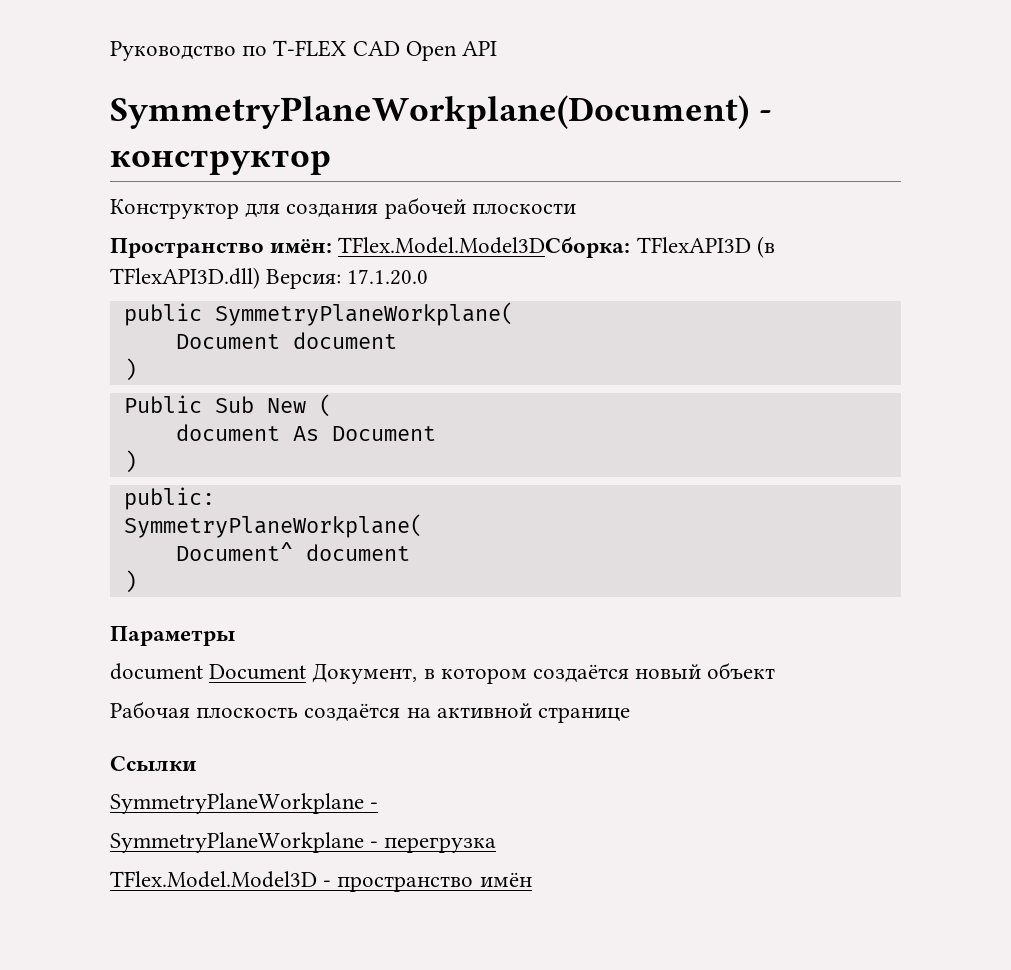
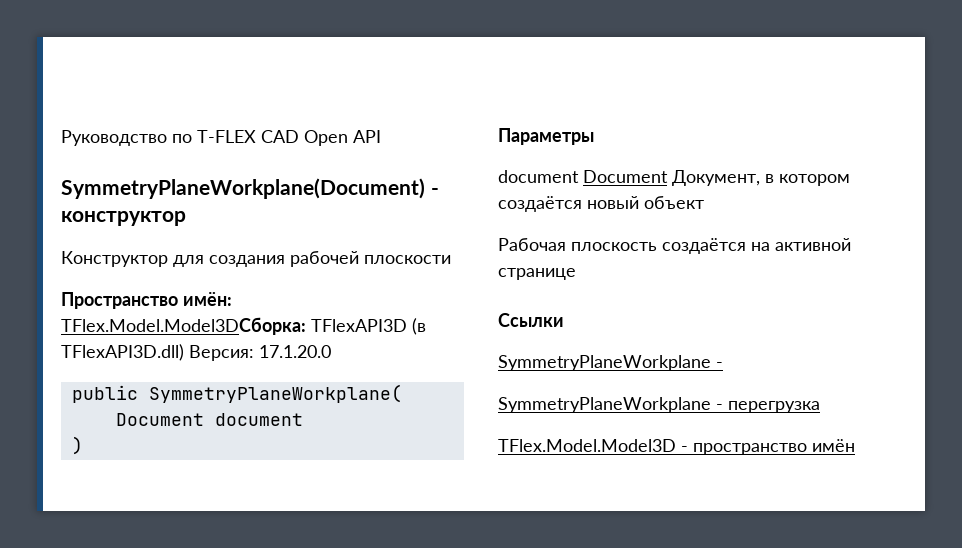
- Public Sub New (
- document As Document
- )
- public:
- SymmetryPlaneWorkplane(
- Document^ document
- )

